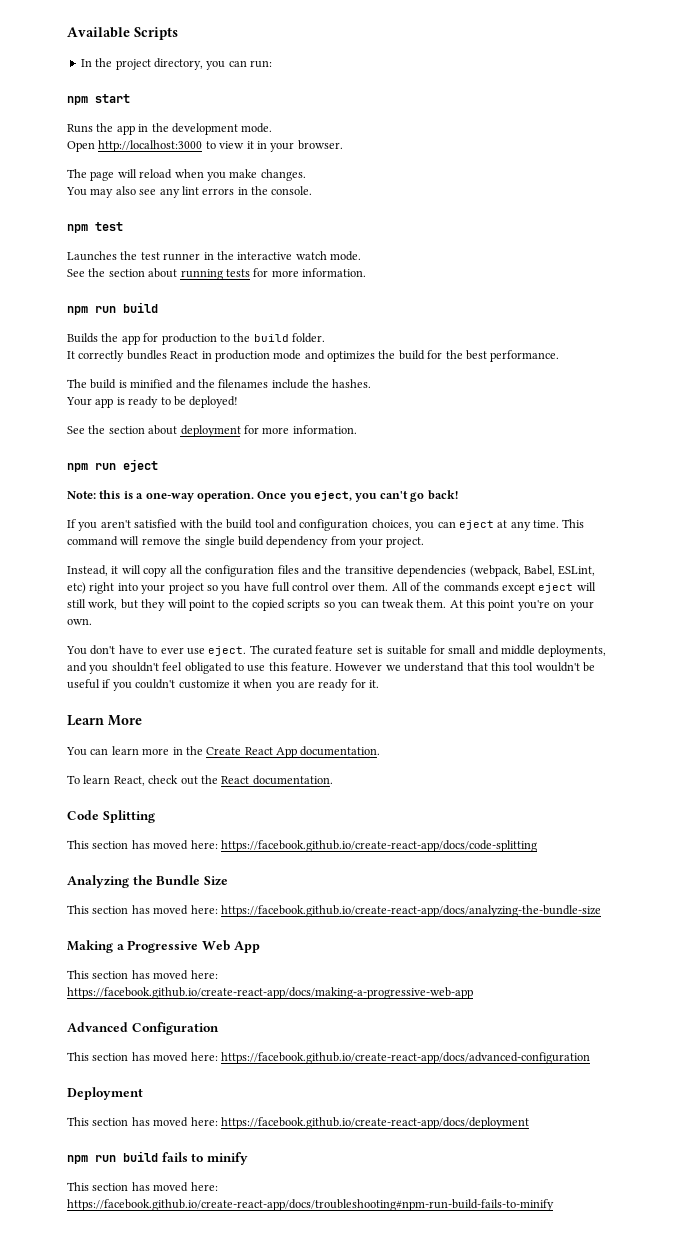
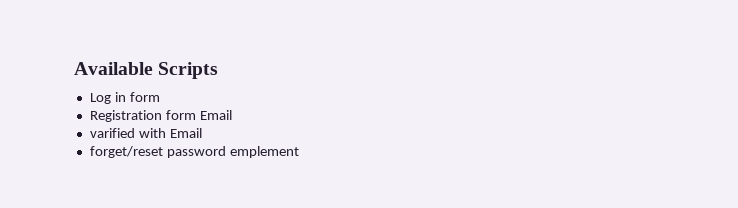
- In the project directory, you can run:
- npm start
- Runs the app in the development mode.
- Open http://localhost:3000 to view it in your browser.
- The page will reload when you make changes.
- You may also see any lint errors in the console.
- npm test
- Launches the test runner in the interactive watch mode.
- See the section about running tests for more information.
- npm run build
- Builds the app for production to the build folder.
- It correctly bundles React in production mode and optimizes the build for the best performance.
- The build is minified and the filenames include the hashes.
- Your app is ready to be deployed!
- See the section about deployment for more information.
- npm run eject
- Note: this is a one-way operation. Once you eject, you can't go back!
- If you aren't satisfied with the build tool and configuration choices, you can eject at any time. This command will remove the single build dependency from your project.
- Instead, it will copy all the configuration files and the transitive dependencies (webpack, Babel, ESLint, etc) right into your project so you have full control over them. All of the commands except eject will still work, but they will point to the copied scripts so you can tweak them. At this point you're on your own.
- You don't have to ever use eject. The curated feature set is suitable for small and middle deployments, and you shouldn't feel obligated to use this feature. However we understand that this tool wouldn't be useful if you couldn't customize it when you are ready for it.
- Learn More
- You can learn more in the Create React App documentation.
- To learn React, check out the React documentation.
- Code Splitting
- This section has moved here: https://facebook.github.io/create-react-app/docs/code-splitting
- Analyzing the Bundle Size
- This section has moved here: https://facebook.github.io/create-react-app/docs/analyzing-the-bundle-size
- Making a Progressive Web App
- This section has moved here: https://facebook.github.io/create-react-app/docs/making-a-progressive-web-app
- Advanced Configuration
- This section has moved here: https://facebook.github.io/create-react-app/docs/advanced-configuration
- Deployment
- This section has moved here: https://facebook.github.io/create-react-app/docs/deployment
- npm run build fails to minify
- This section has moved here: https://facebook.github.io/create-react-app/docs/troubleshooting#npm-run-build-fails-to-minify
+ Log in form
+ Registration form Email
+ varified with Email
+ forget/reset password emplement

